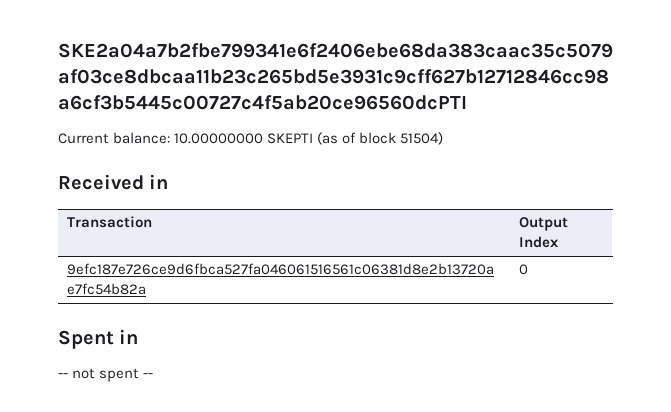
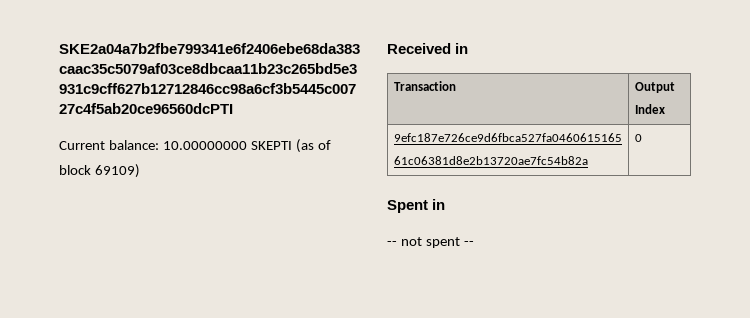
- Current balance: 10.00000000 SKEPTI (as of block 51504)
+ Current balance: 10.00000000 SKEPTI (as of block 69109)

